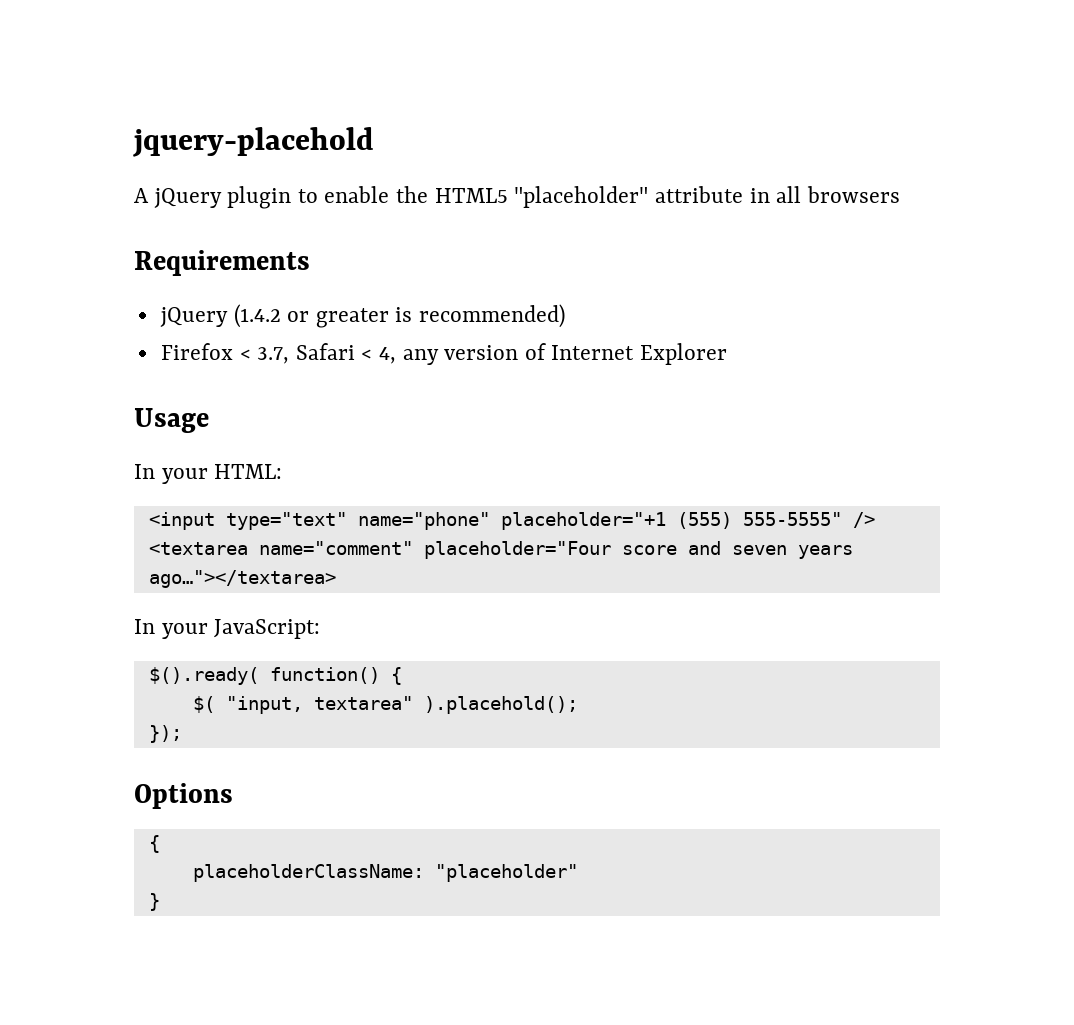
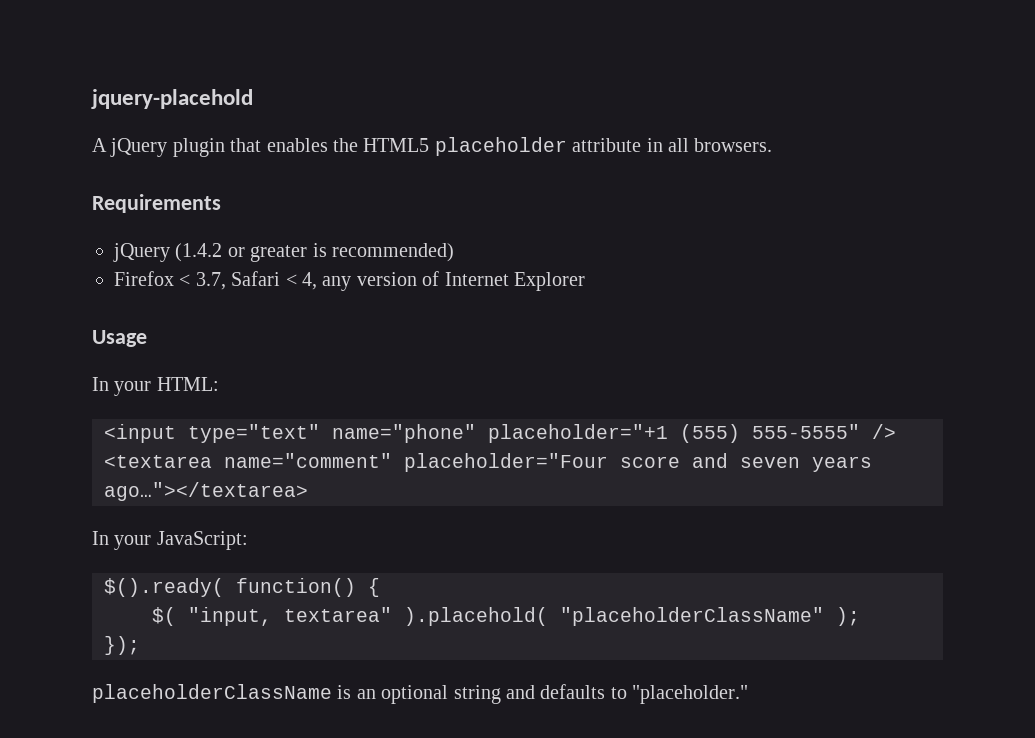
- A jQuery plugin to enable the HTML5 "placeholder" attribute in all browsers
+ A jQuery plugin that enables the HTML5 placeholder attribute in all browsers.
- $( "input, textarea" ).placehold();
+ $( "input, textarea" ).placehold( "placeholderClassName" );
  });
- Options
- {
- placeholderClassName: "placeholder"
- }
+ placeholderClassName is an optional string and defaults to "placeholder."

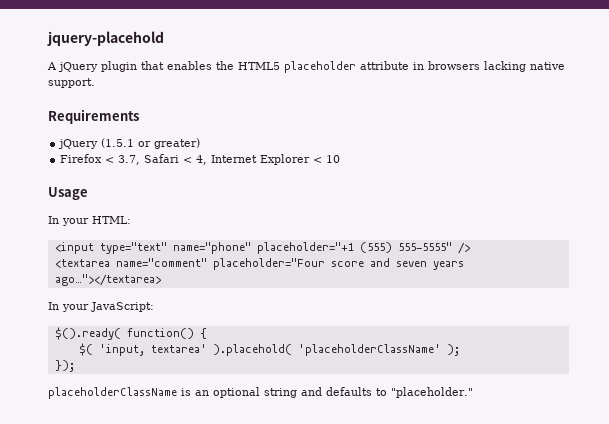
- A jQuery plugin that enables the HTML5 placeholder attribute in all browsers.
+ A jQuery plugin that enables the HTML5 placeholder attribute in browsers lacking native support.
  Requirements
- jQuery (1.4.2 or greater is recommended)
+ jQuery (1.5.1 or greater)
- Firefox < 3.7, Safari < 4, any version of Internet Explorer
+ Firefox < 3.7, Safari < 4, Internet Explorer < 10
- $( "input, textarea" ).placehold( "placeholderClassName" );
+ $( 'input, textarea' ).placehold( 'placeholderClassName' );

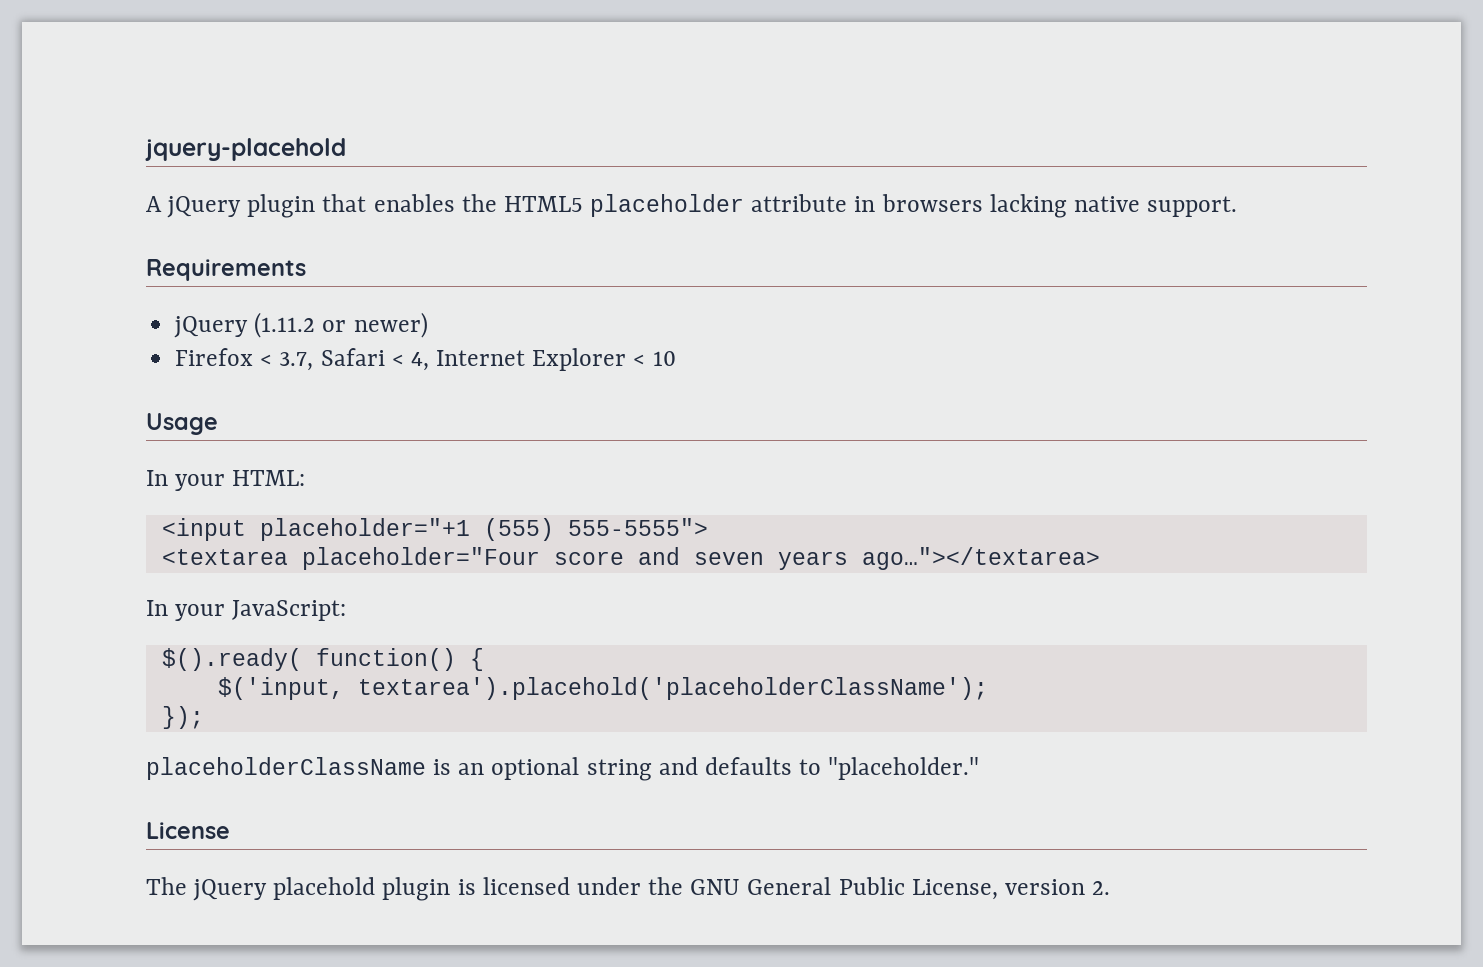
- jQuery (1.5.1 or greater)
+ jQuery (1.11.2 or newer)
- <input type="text" name="phone" placeholder="+1 (555) 555-5555" />
+ <input placeholder="+1 (555) 555-5555">
- <textarea name="comment" placeholder="Four score and seven years ago…"></textarea>
+ <textarea placeholder="Four score and seven years ago…"></textarea>
- $( 'input, textarea' ).placehold( 'placeholderClassName' );
+ $('input, textarea').placehold('placeholderClassName');
+ License
+ The jQuery placehold plugin is licensed under the GNU General Public License, version 2.

